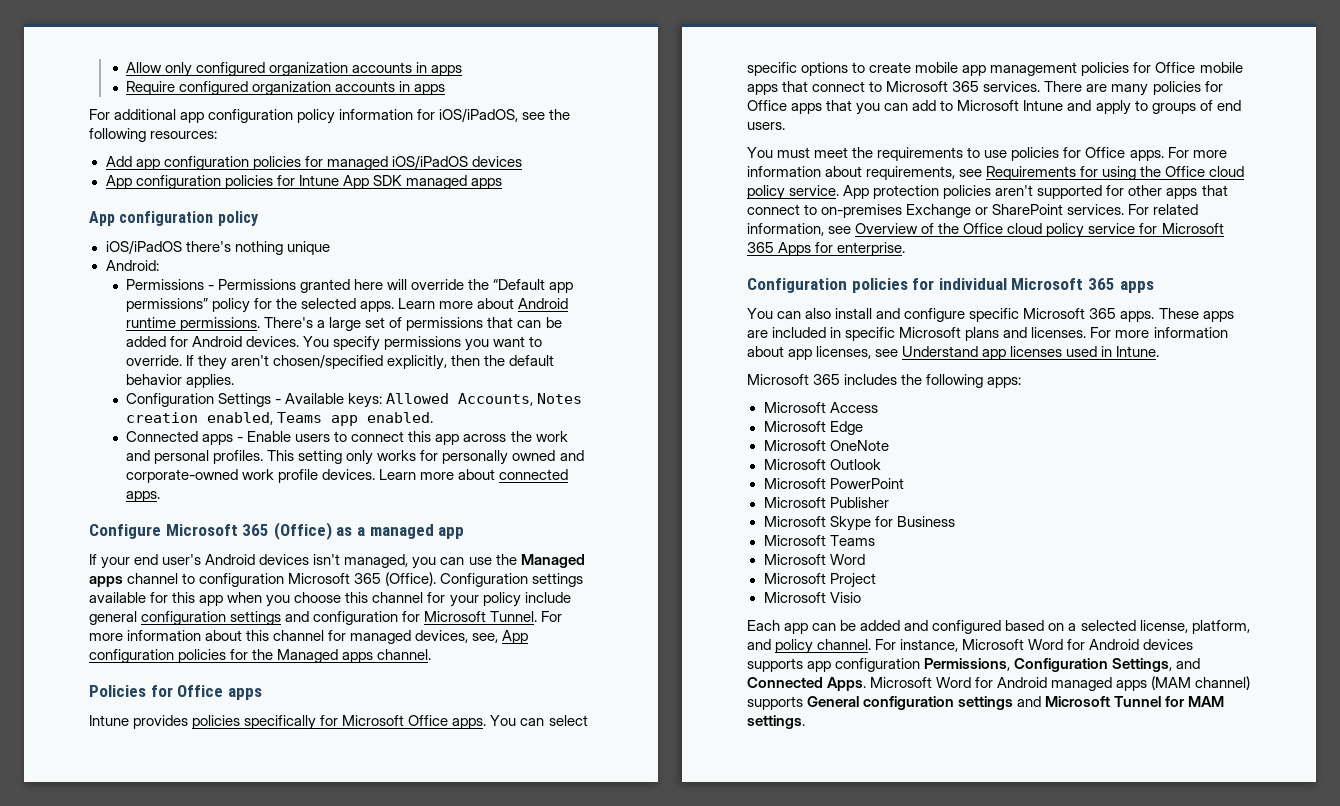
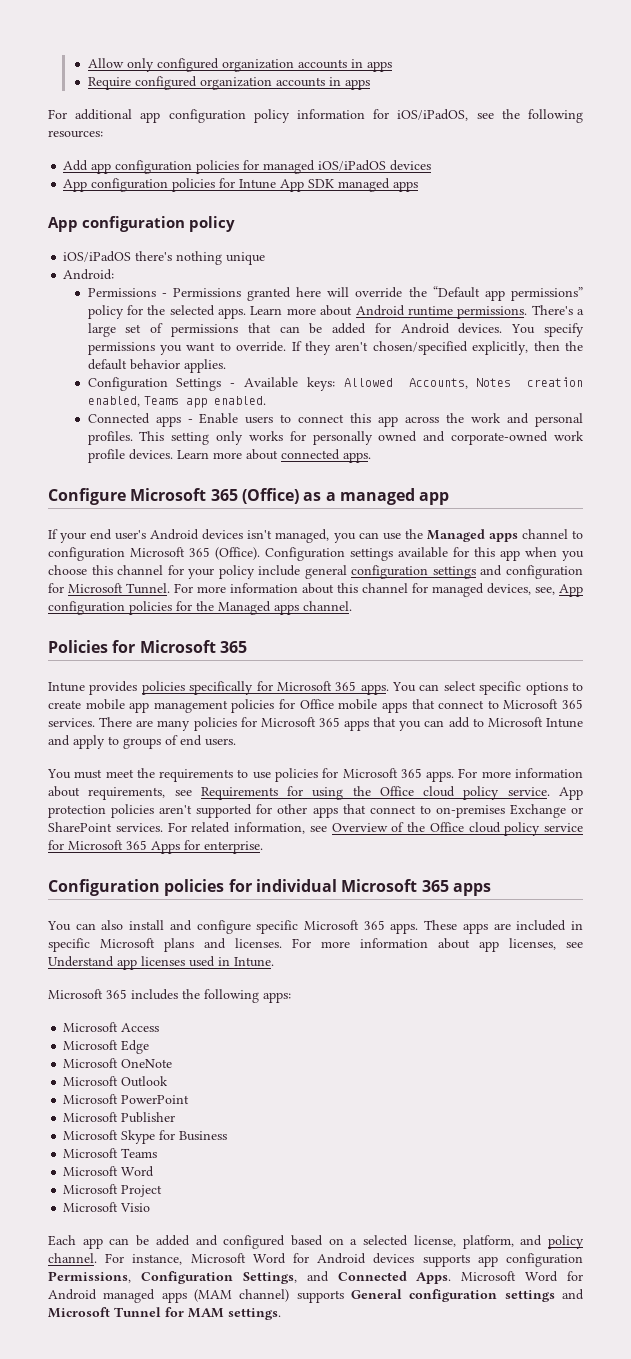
- Policies for Office apps
+ Policies for Microsoft 365
- Intune provides policies specifically for Microsoft Office apps.
+ Intune provides policies specifically for Microsoft 365 apps.
- There are many policies for Office apps that you can add to Microsoft Intune and apply to groups of end users.
+ There are many policies for Microsoft 365 apps that you can add to Microsoft Intune and apply to groups of end users.
- You must meet the requirements to use policies for Office apps.
+ You must meet the requirements to use policies for Microsoft 365 apps.

